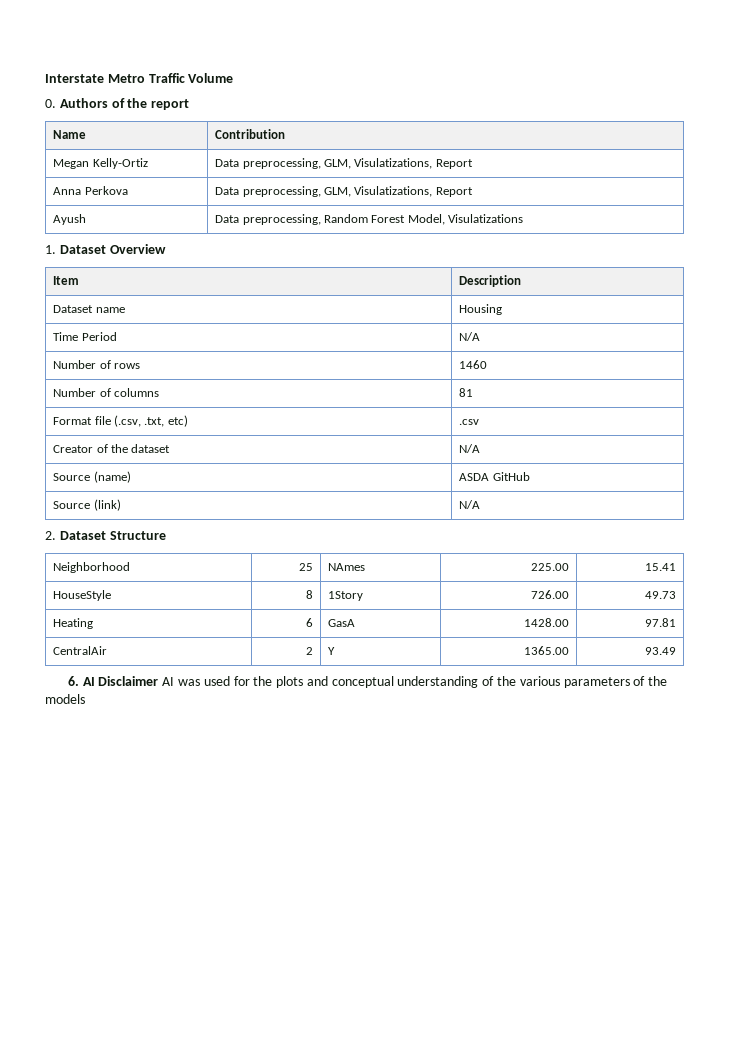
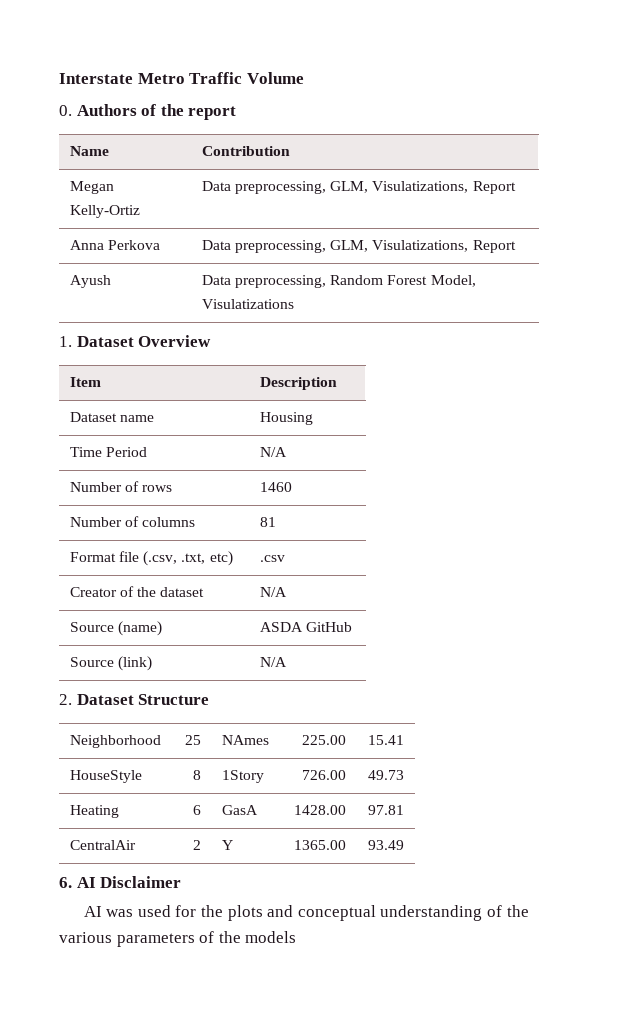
- 6. AI Disclaimer AI was used for the plots and conceptual understanding of the various parameters of the models
+ 6. AI Disclaimer
+ AI was used for the plots and conceptual understanding of the various parameters of the models

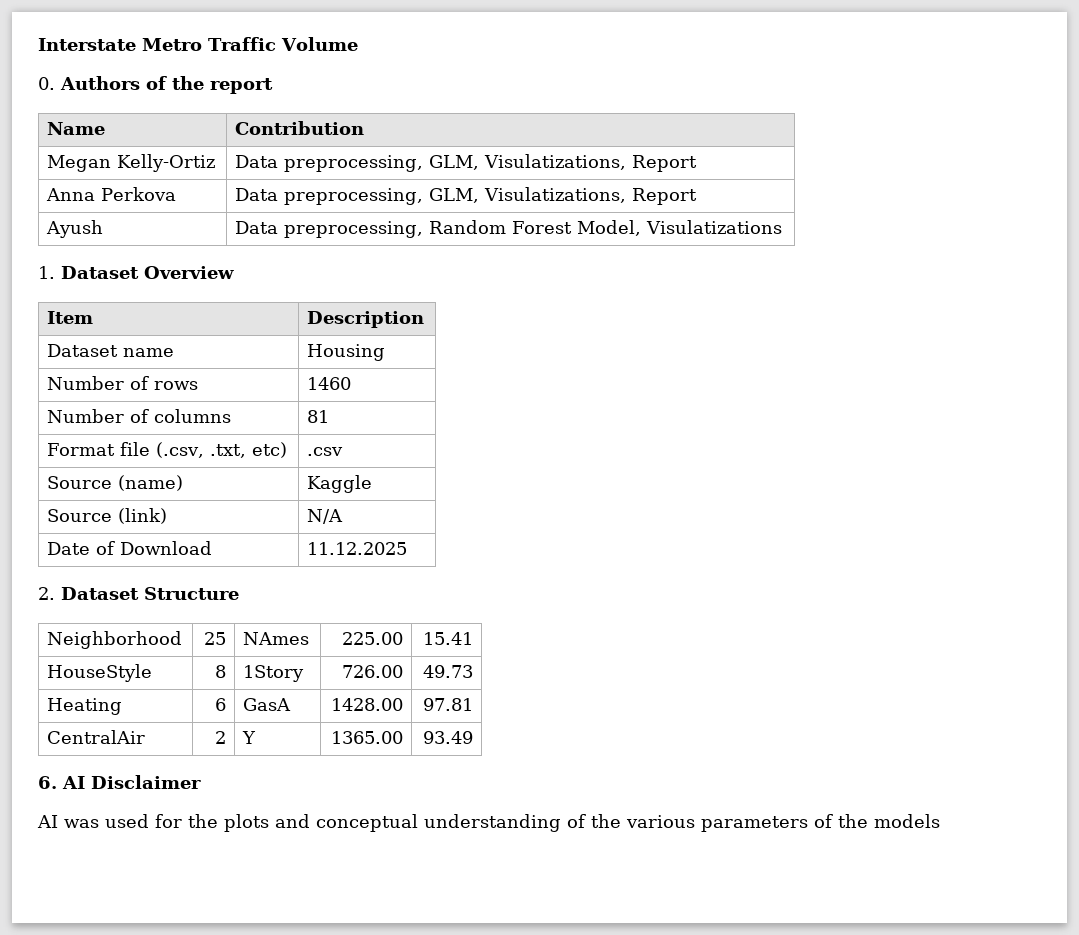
- Time Period | N/A
- Creator of the dataset | N/A
- Source (name) | ASDA GitHub
+ Source (name) | Kaggle
+ Date of Download | 11.12.2025

